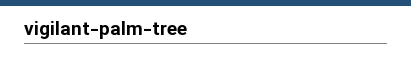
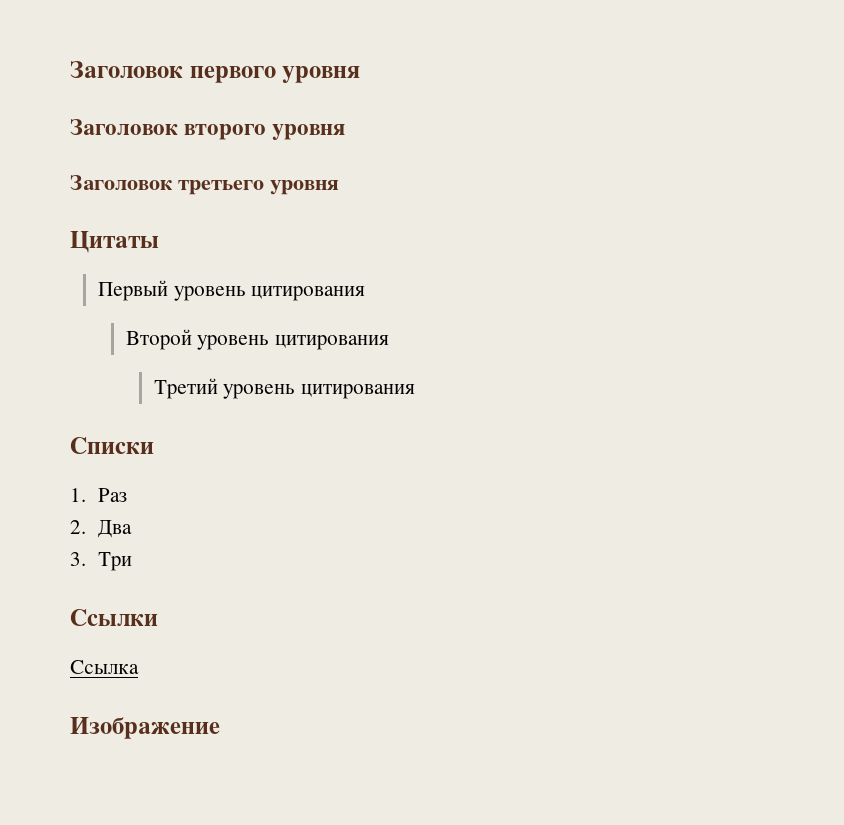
- vigilant-palm-tree
+ Заголовок первого уровня
+ Заголовок второго уровня
+ Заголовок третьего уровня
+ Цитаты
+ Первый уровень цитирования
+ Второй уровень цитирования
+ Третий уровень цитирования
+ Списки
+ 1. Раз
+ 2. Два
+ 3. Три
+ Ссылки
+ Ссылка
+ Изображение

